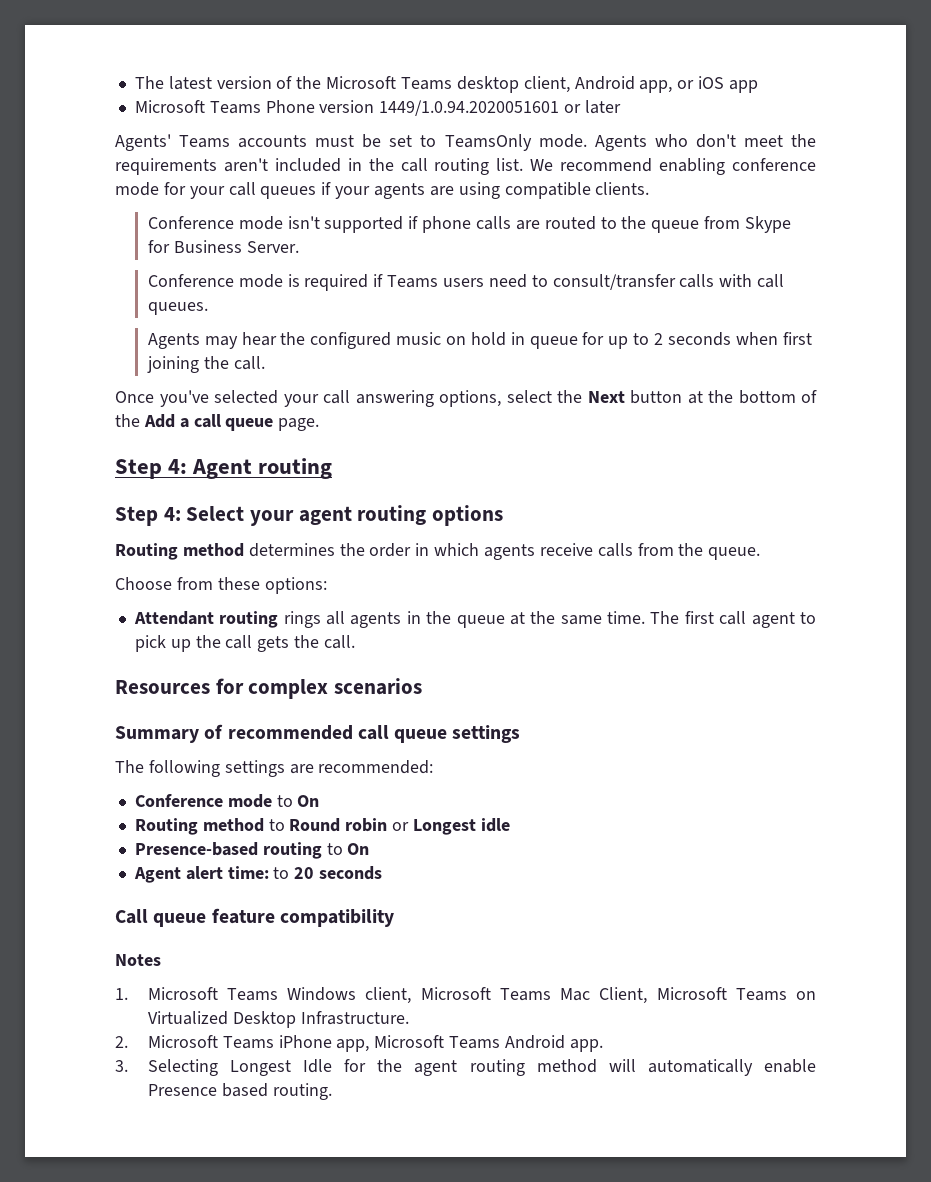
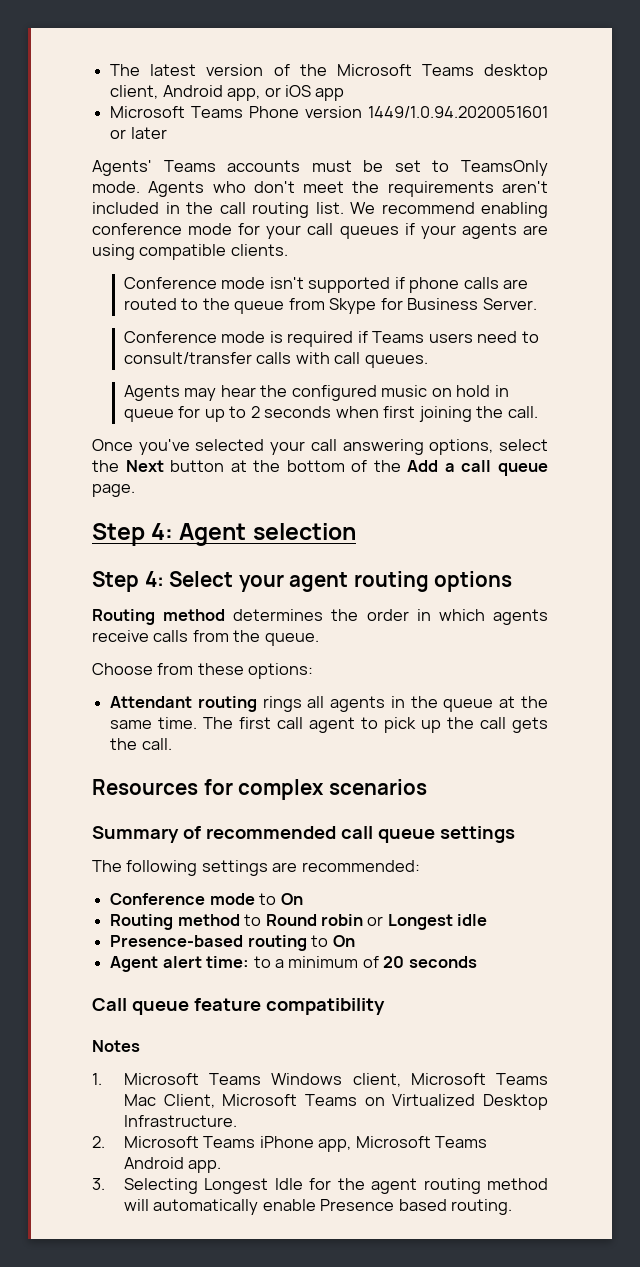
- Step 4: Agent routing
+ Step 4: Agent selection
- Agent alert time: to 20 seconds
+ Agent alert time: to a minimum of 20 seconds

